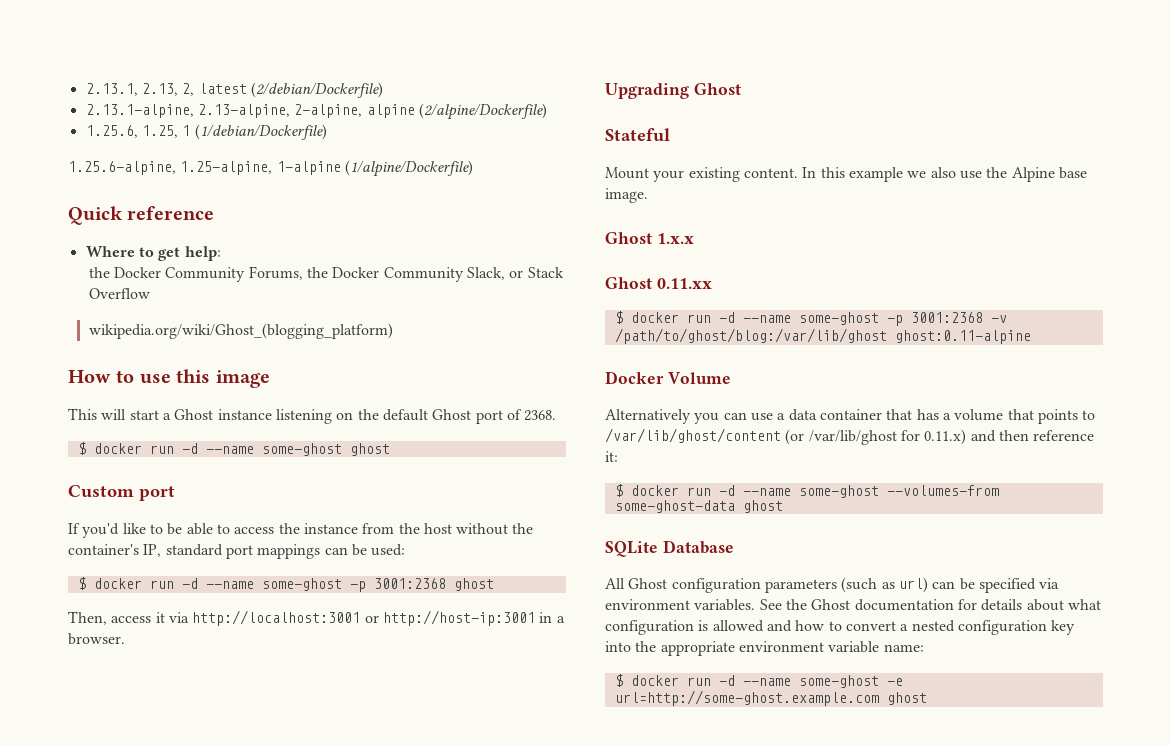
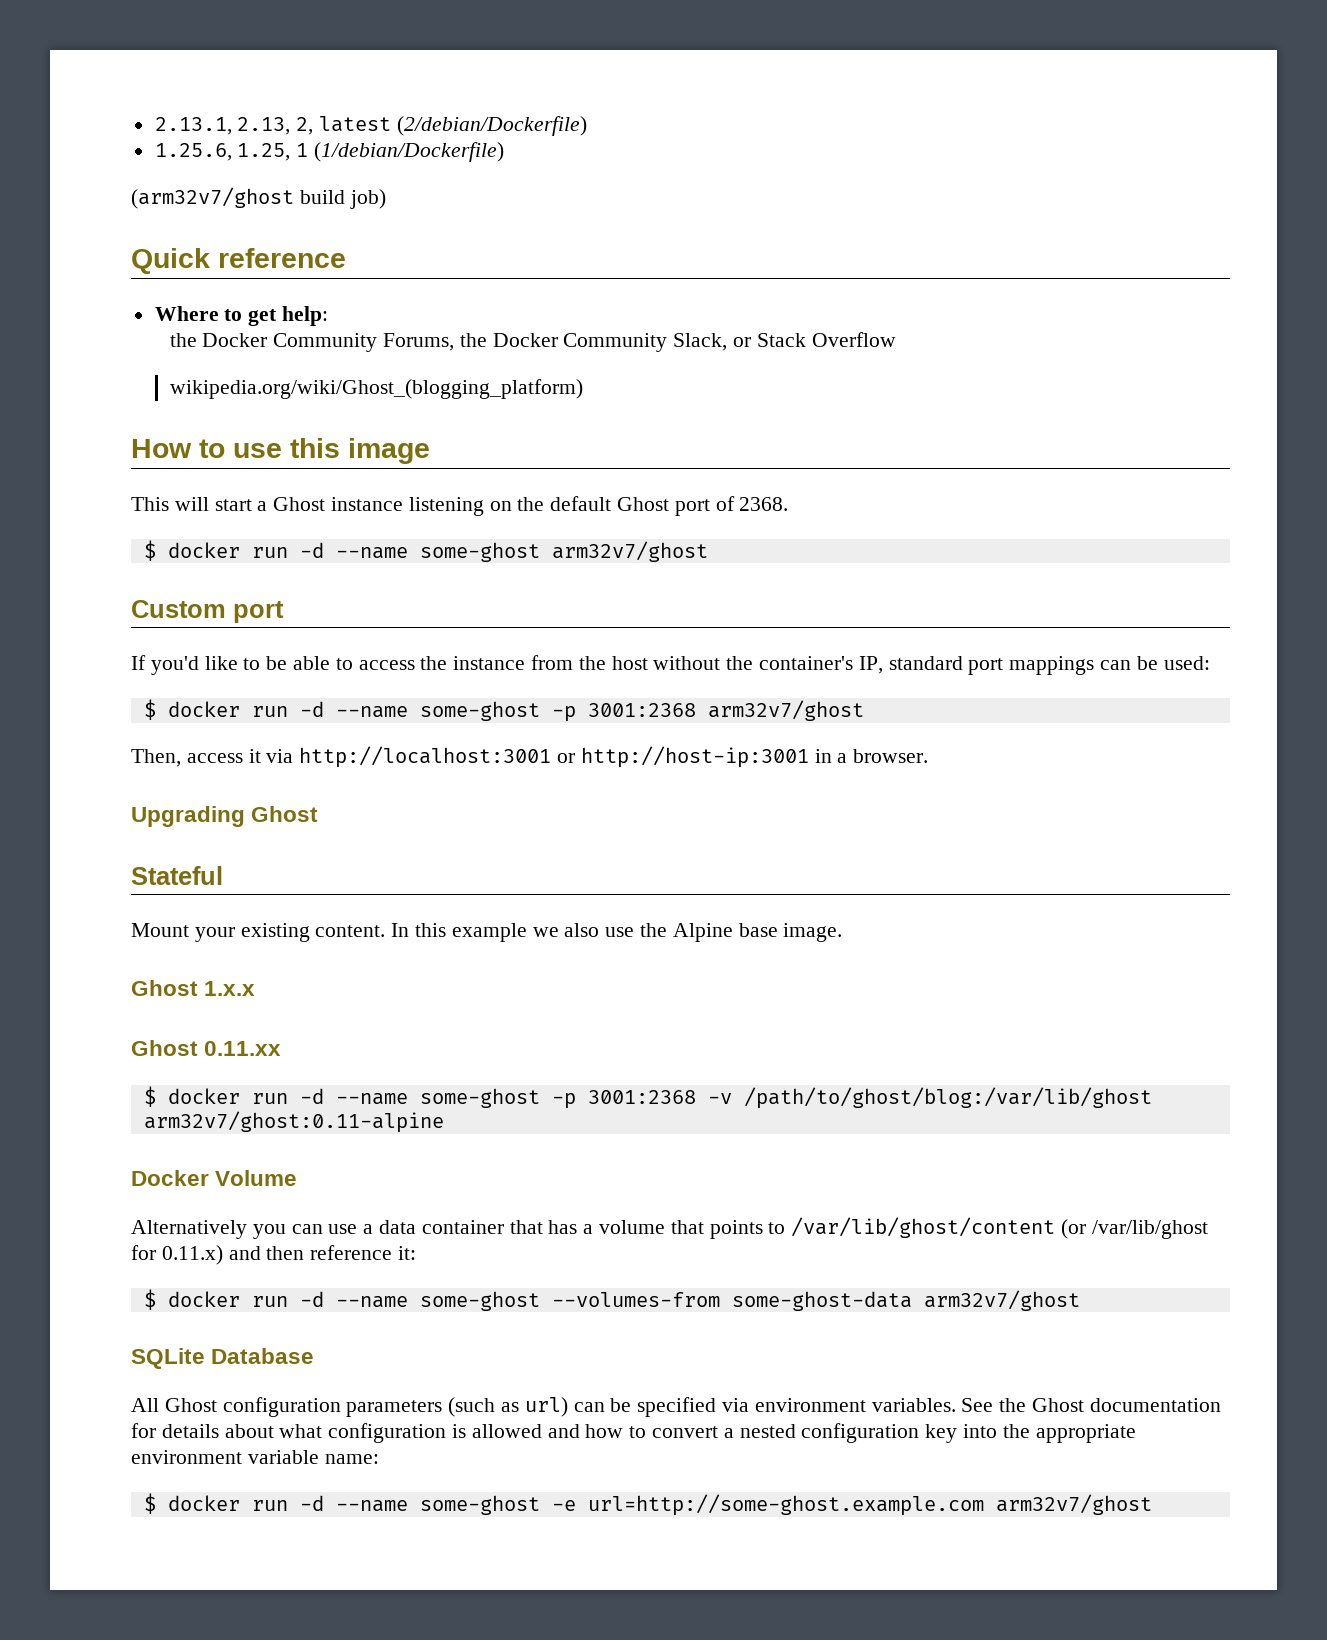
- 2.13.1-alpine, 2.13-alpine, 2-alpine, alpine (2/alpine/Dockerfile)
- 1.25.6-alpine, 1.25-alpine, 1-alpine (1/alpine/Dockerfile)
+ (arm32v7/ghost build job)
- $ docker run -d --name some-ghost ghost
+ $ docker run -d --name some-ghost arm32v7/ghost
- $ docker run -d --name some-ghost -p 3001:2368 ghost
+ $ docker run -d --name some-ghost -p 3001:2368 arm32v7/ghost
- $ docker run -d --name some-ghost -p 3001:2368 -v /path/to/ghost/blog:/var/lib/ghost ghost:0.11-alpine
+ $ docker run -d --name some-ghost -p 3001:2368 -v /path/to/ghost/blog:/var/lib/ghost arm32v7/ghost:0.11-alpine
- $ docker run -d --name some-ghost --volumes-from some-ghost-data ghost
+ $ docker run -d --name some-ghost --volumes-from some-ghost-data arm32v7/ghost
- $ docker run -d --name some-ghost -e url=http://some-ghost.example.com ghost
+ $ docker run -d --name some-ghost -e url=http://some-ghost.example.com arm32v7/ghost

